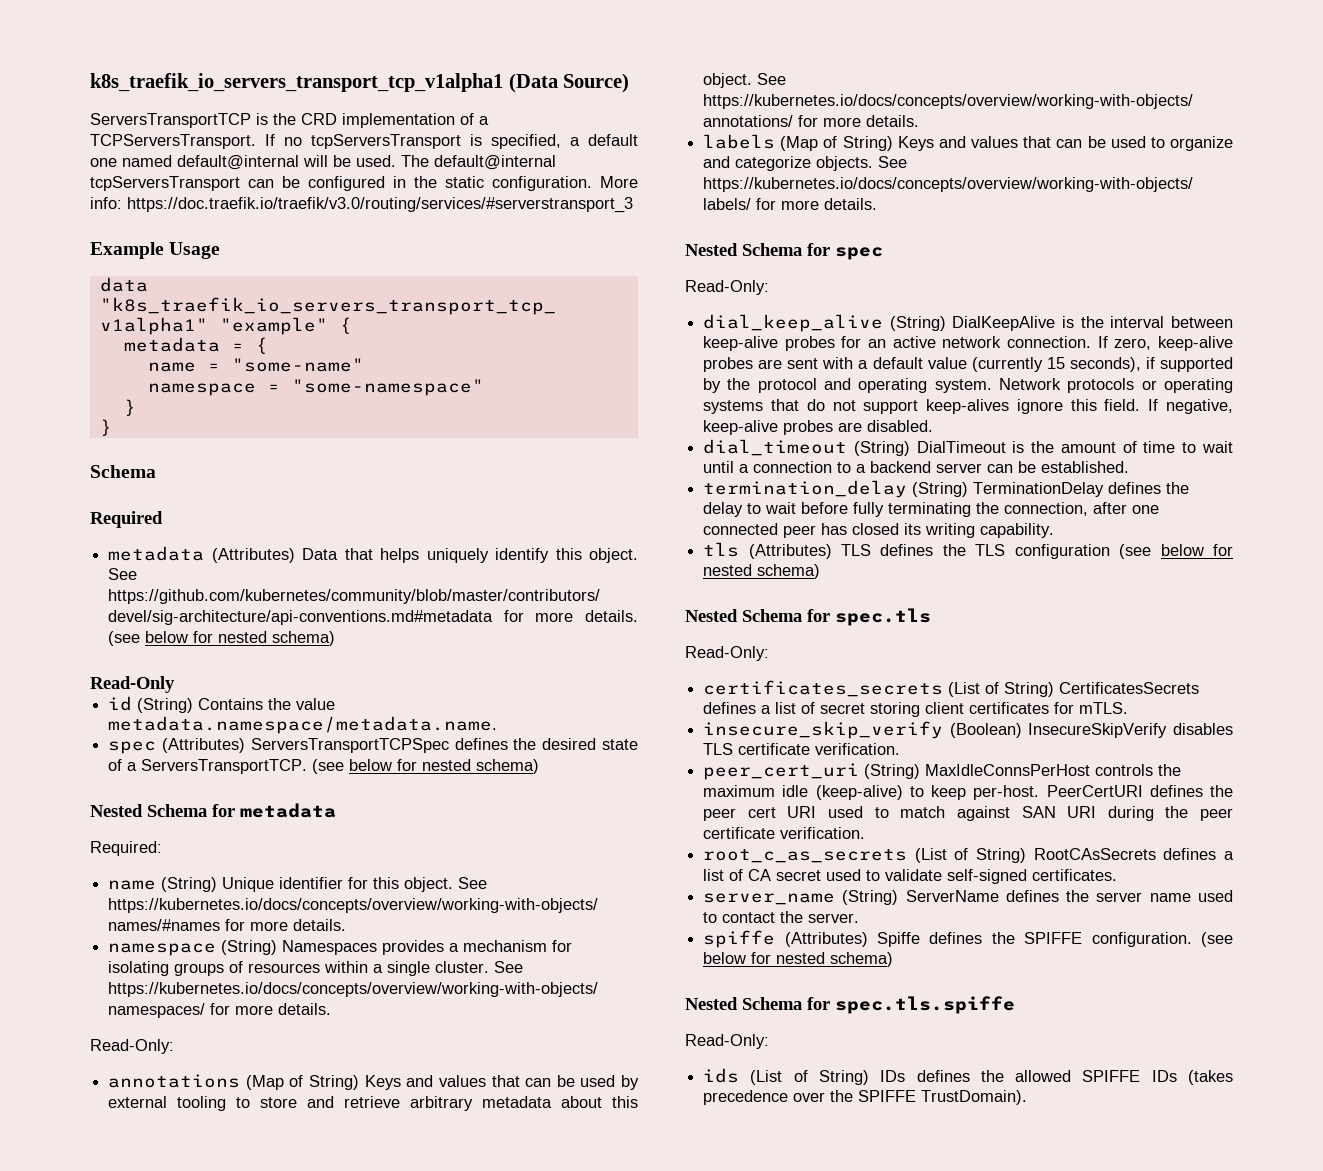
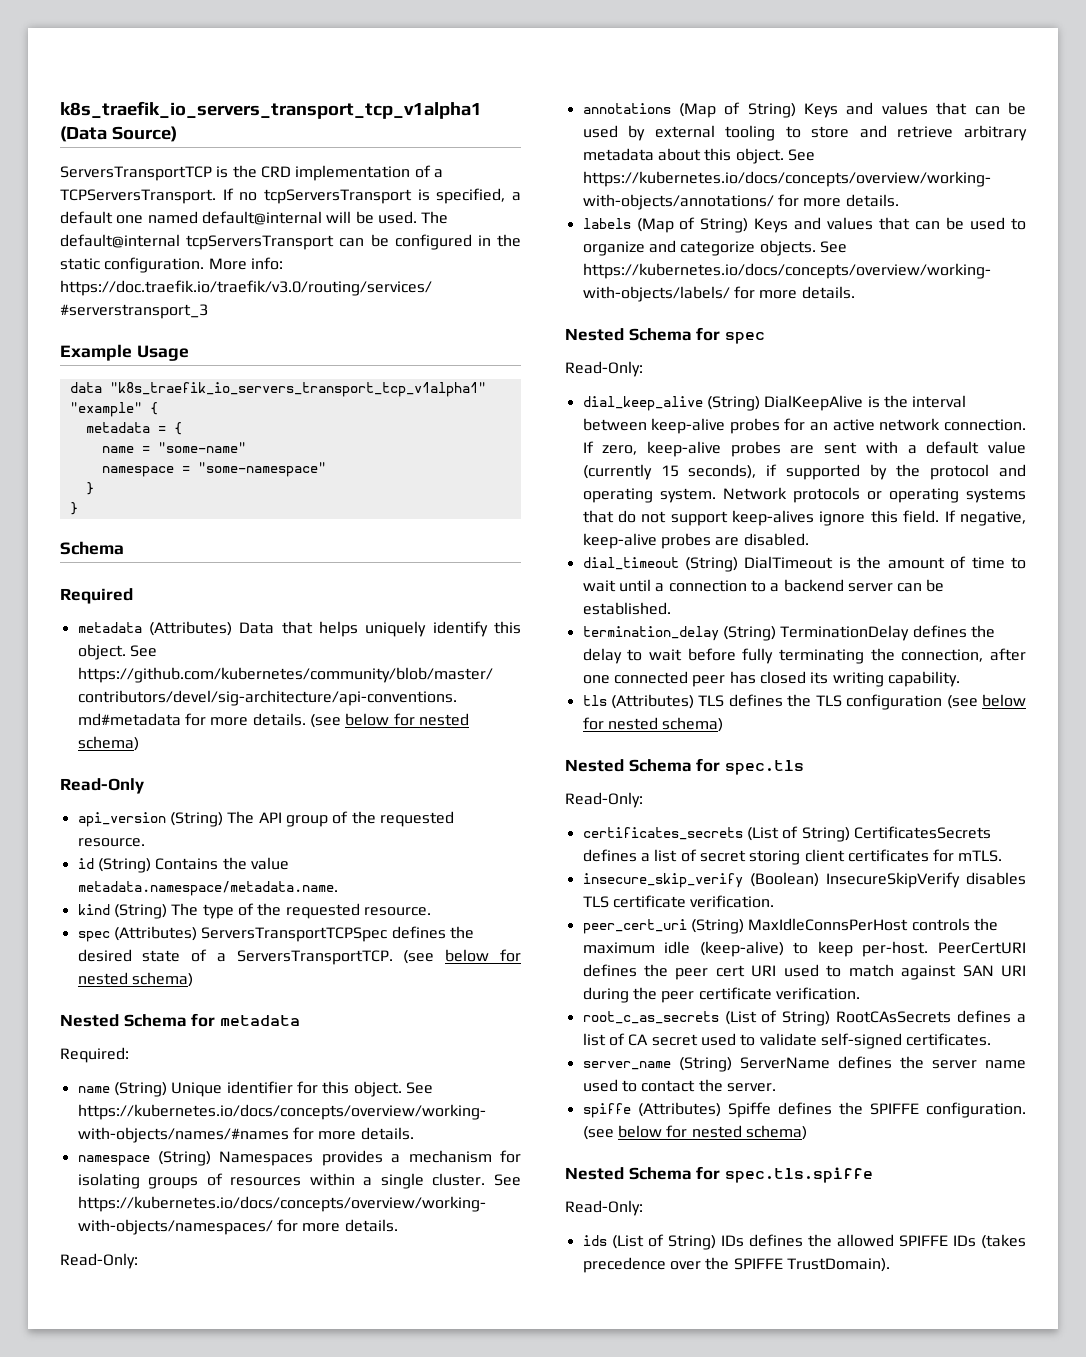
+ api_version (String) The API group of the requested resource.
+ kind (String) The type of the requested resource.

